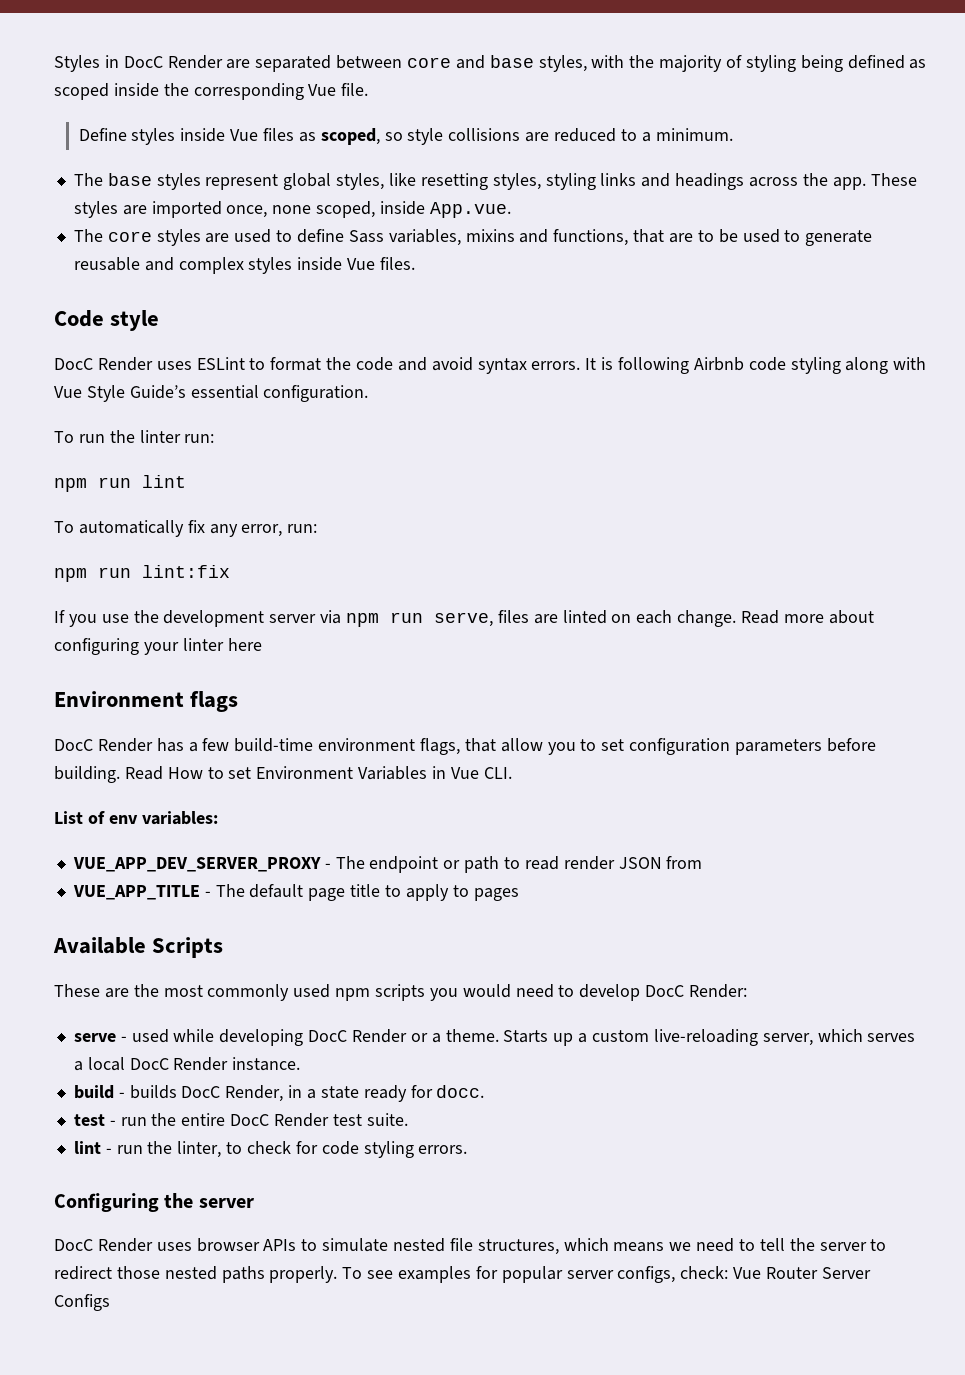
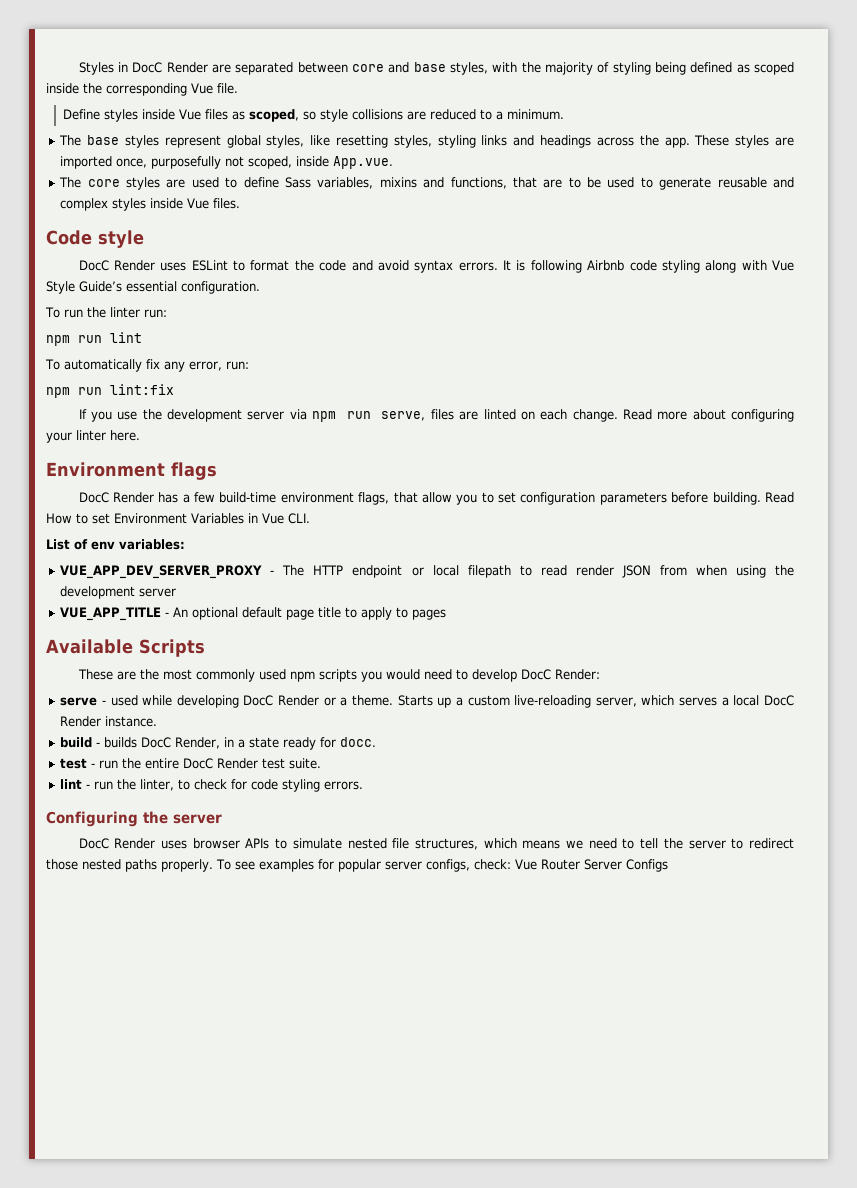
- These styles are imported once, none scoped, inside App.vue.
+ These styles are imported once, purposefully not scoped, inside App.vue.
- Read more about configuring your linter here
+ Read more about configuring your linter here.
- VUE_APP_DEV_SERVER_PROXY - The endpoint or path to read render JSON from
+ VUE_APP_DEV_SERVER_PROXY - The HTTP endpoint or local filepath to read render JSON from when using the development server
- VUE_APP_TITLE - The default page title to apply to pages
+ VUE_APP_TITLE - An optional default page title to apply to pages

